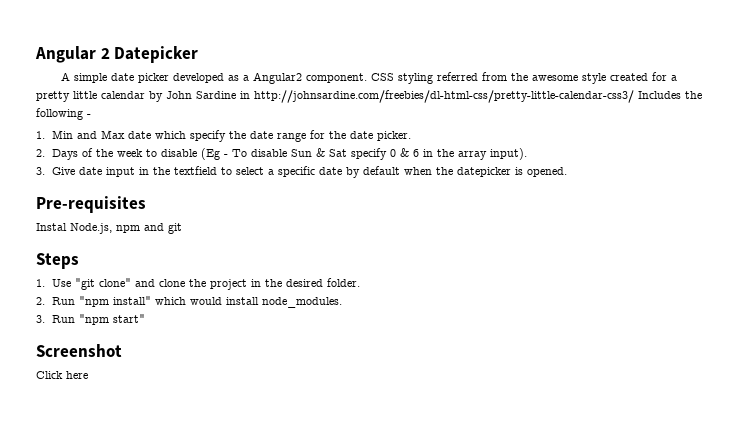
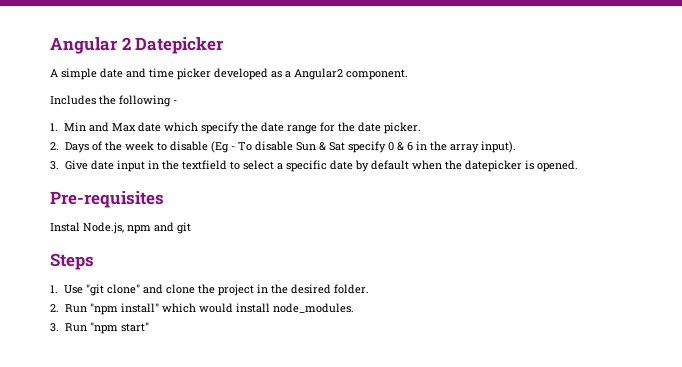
- A simple date picker developed as a Angular2 component. CSS styling referred from the awesome style created for a pretty little calendar by John Sardine in http://johnsardine.com/freebies/dl-html-css/pretty-little-calendar-css3/ Includes the following -
+ A simple date and time picker developed as a Angular2 component.
+ Includes the following -
- Screenshot
- Click here

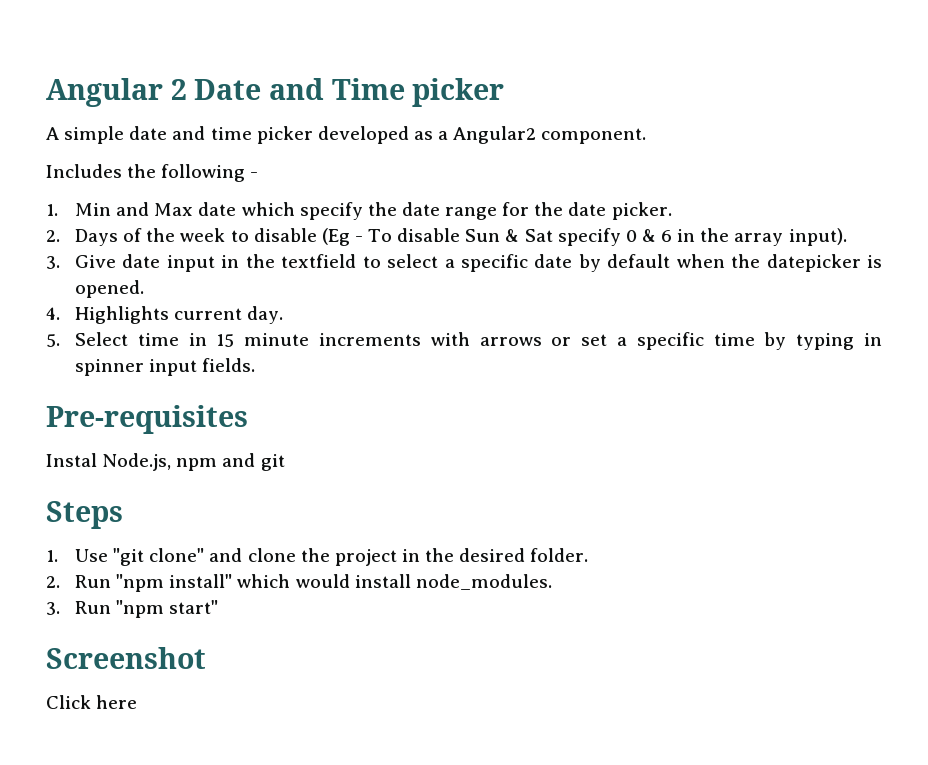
- Angular 2 Datepicker
+ Angular 2 Date and Time picker
+ 4. Highlights current day.
+ 5. Select time in 15 minute increments with arrows or set a specific time by typing in spinner input fields.
+ Screenshot
+ Click here

